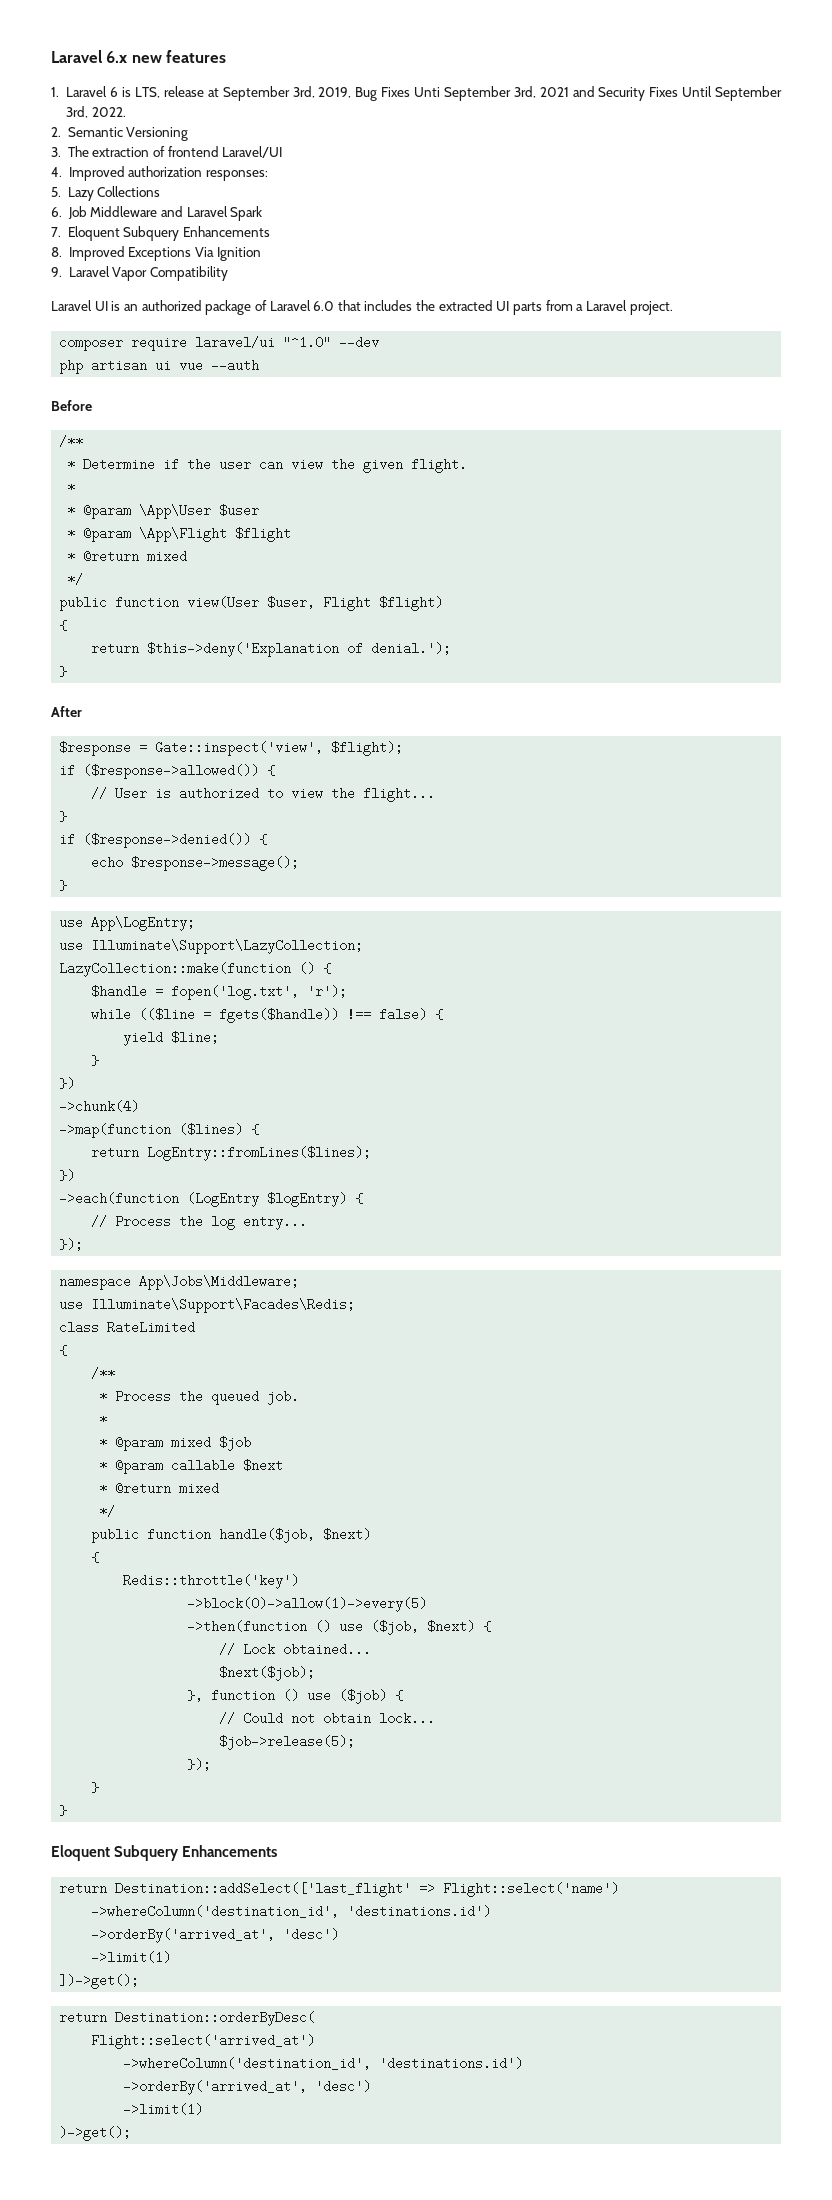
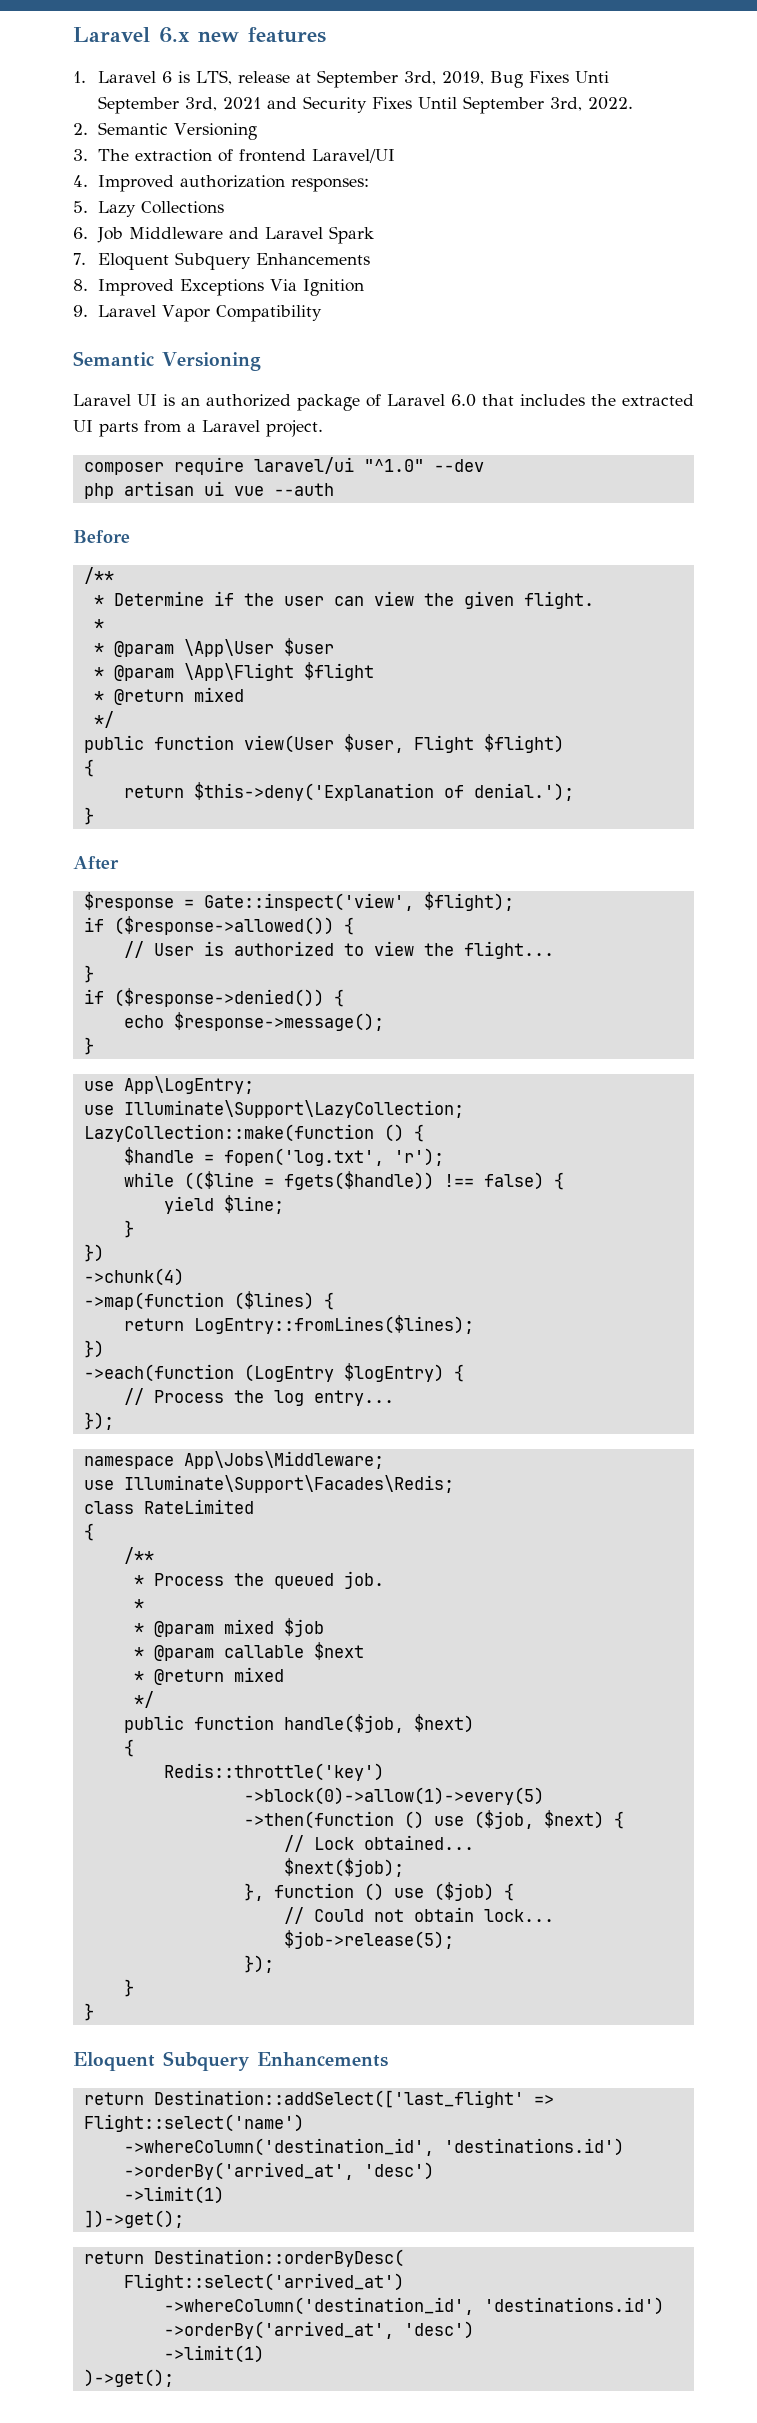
  9. Laravel Vapor Compatibility
+ Semantic Versioning

